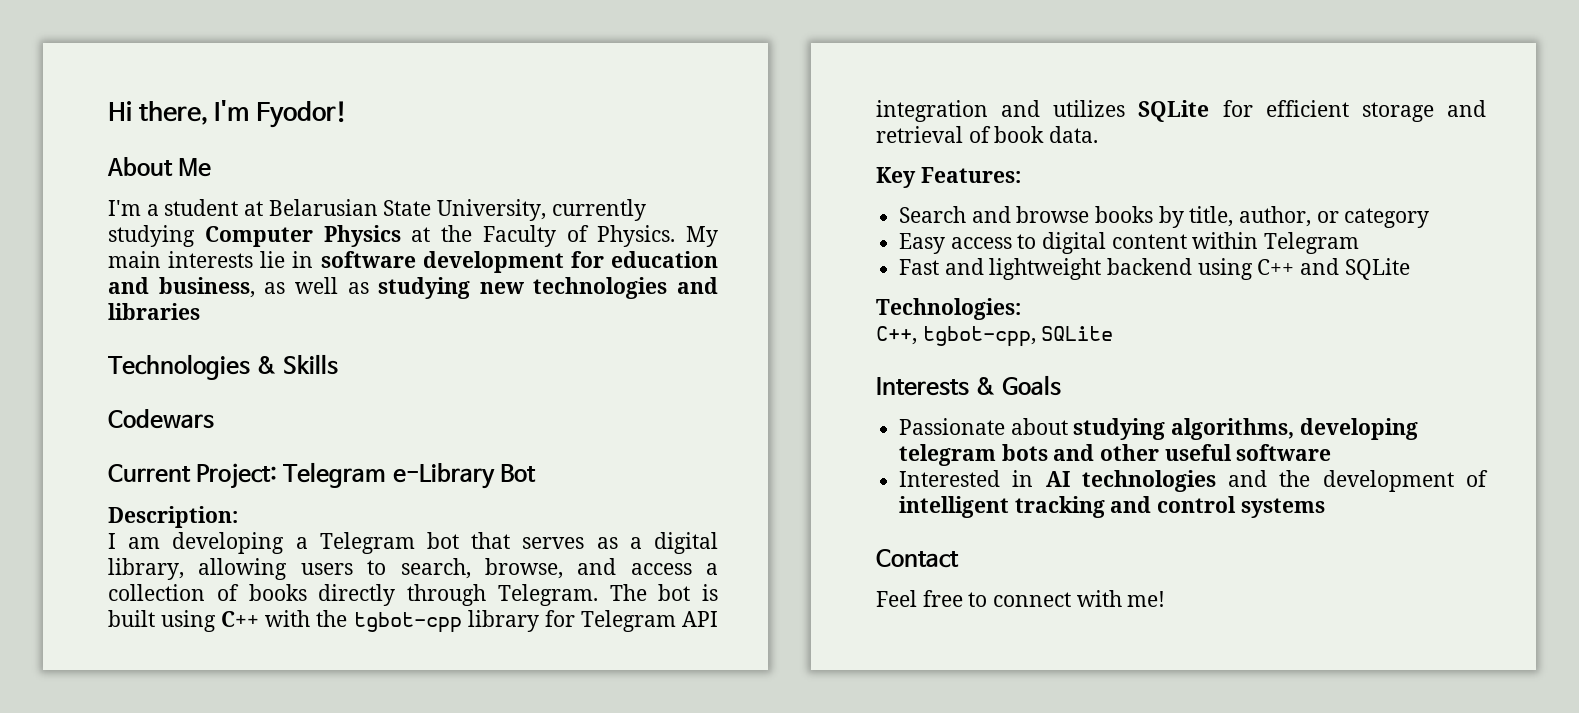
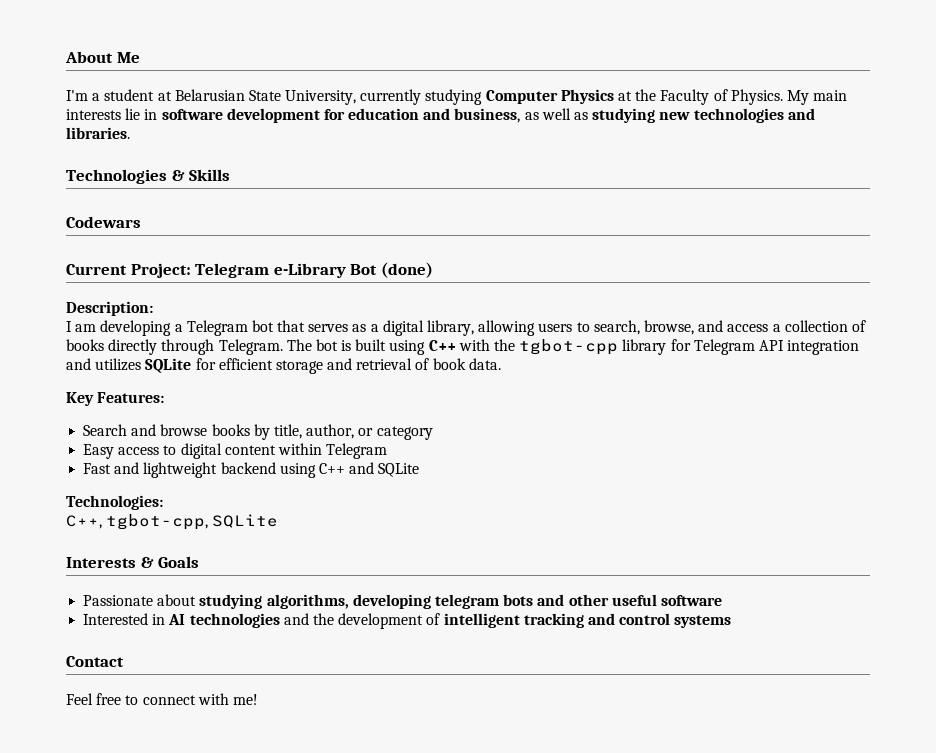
- Hi there, I'm Fyodor!
- My main interests lie in software development for education and business, as well as studying new technologies and libraries
+ My main interests lie in software development for education and business, as well as studying new technologies and libraries.
- Current Project: Telegram e-Library Bot
+ Current Project: Telegram e-Library Bot (done)

